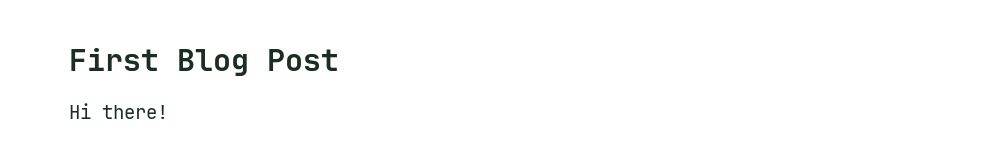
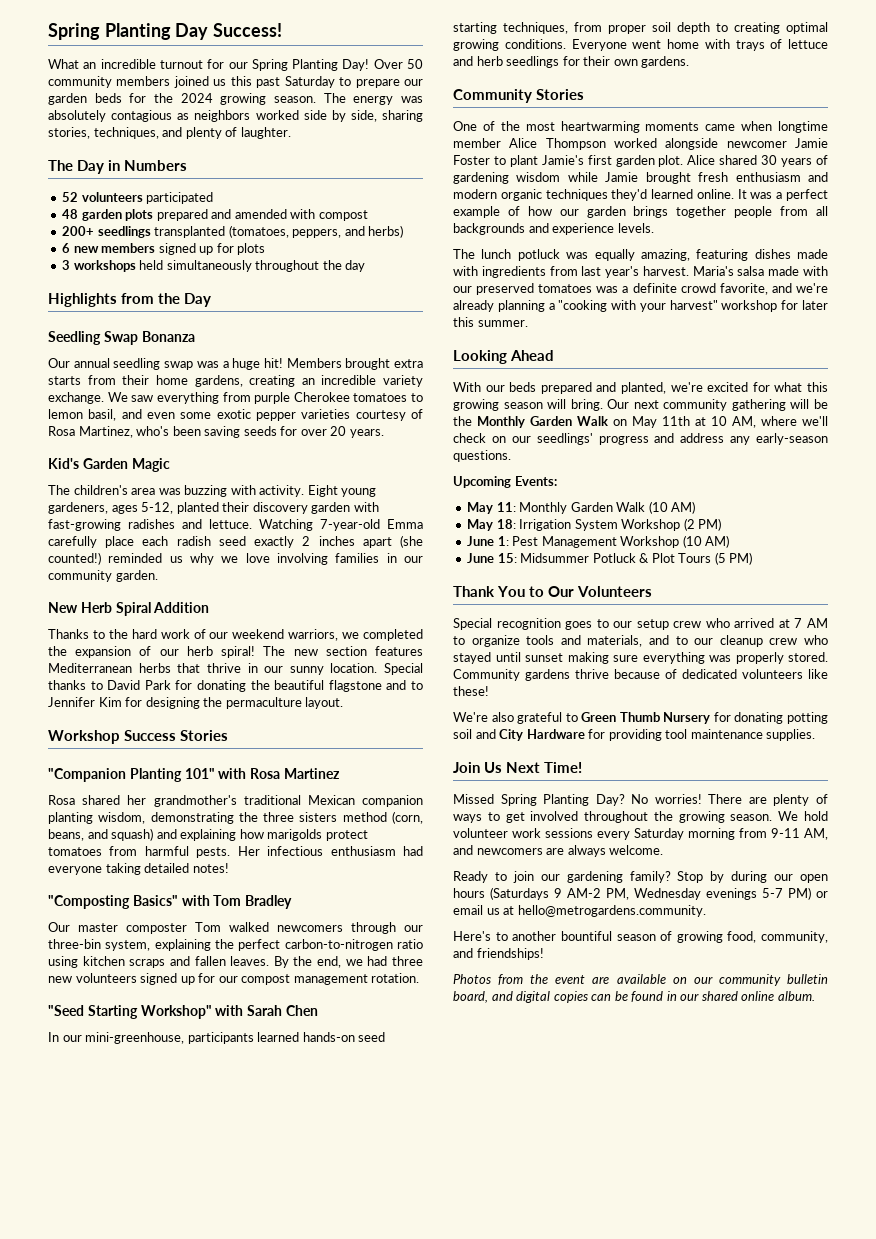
- First Blog Post
- Hi there!
+ Spring Planting Day Success!
+ What an incredible turnout for our Spring Planting Day! Over 50 community members joined us this past Saturday to prepare our garden beds for the 2024 growing season. The energy was absolutely contagious as neighbors worked side by side, sharing stories, techniques, and plenty of laughter.
+ The Day in Numbers
+ 52 volunteers participated
+ 48 garden plots prepared and amended with compost
+ 200+ seedlings transplanted (tomatoes, peppers, and herbs)
+ 6 new members signed up for plots
+ 3 workshops held simultaneously throughout the day
+ Highlights from the Day
+ Seedling Swap Bonanza
+ Our annual seedling swap was a huge hit! Members brought extra starts from their home gardens, creating an incredible variety exchange. We saw everything from purple Cherokee tomatoes to lemon basil, and even some exotic pepper varieties courtesy of Rosa Martinez, who's been saving seeds for over 20 years.
+ Kid's Garden Magic
+ The children's area was buzzing with activity. Eight young gardeners, ages 5-12, planted their discovery garden with fast-growing radishes and lettuce. Watching 7-year-old Emma carefully place each radish seed exactly 2 inches apart (she counted!) reminded us why we love involving families in our community garden.
+ New Herb Spiral Addition
+ Thanks to the hard work of our weekend warriors, we completed the expansion of our herb spiral! The new section features Mediterranean herbs that thrive in our sunny location. Special thanks to David Park for donating the beautiful flagstone and to Jennifer Kim for designing the permaculture layout.
+ Workshop Success Stories
+ "Companion Planting 101" with Rosa Martinez
+ Rosa shared her grandmother's traditional Mexican companion planting wisdom, demonstrating the three sisters method (corn, beans, and squash) and explaining how marigolds protect tomatoes from harmful pests. Her infectious enthusiasm had everyone taking detailed notes!
+ "Composting Basics" with Tom Bradley
+ Our master composter Tom walked newcomers through our three-bin system, explaining the perfect carbon-to-nitrogen ratio using kitchen scraps and fallen leaves. By the end, we had three new volunteers signed up for our compost management rotation.
+ "Seed Starting Workshop" with Sarah Chen
+ In our mini-greenhouse, participants learned hands-on seed starting techniques, from proper soil depth to creating optimal growing conditions. Everyone went home with trays of lettuce and herb seedlings for their own gardens.
+ Community Stories
+ One of the most heartwarming moments came when longtime member Alice Thompson worked alongside newcomer Jamie Foster to plant Jamie's first garden plot. Alice shared 30 years of gardening wisdom while Jamie brought fresh enthusiasm and modern organic techniques they'd learned online. It was a perfect example of how our garden brings together people from all backgrounds and experience levels.
+ The lunch potluck was equally amazing, featuring dishes made with ingredients from last year's harvest. Maria's salsa made with our preserved tomatoes was a definite crowd favorite, and we're already planning a "cooking with your harvest" workshop for later this summer.
+ Looking Ahead
+ With our beds prepared and planted, we're excited for what this growing season will bring. Our next community gathering will be the Monthly Garden Walk on May 11th at 10 AM, where we'll check on our seedlings' progress and address any early-season questions.
+ Upcoming Events:
+ May 11: Monthly Garden Walk (10 AM)
+ May 18: Irrigation System Workshop (2 PM)
+ June 1: Pest Management Workshop (10 AM)
+ June 15: Midsummer Potluck & Plot Tours (5 PM)
+ Thank You to Our Volunteers
+ Special recognition goes to our setup crew who arrived at 7 AM to organize tools and materials, and to our cleanup crew who stayed until sunset making sure everything was properly stored. Community gardens thrive because of dedicated volunteers like these!
+ We're also grateful to Green Thumb Nursery for donating potting soil and City Hardware for providing tool maintenance supplies.
+ Join Us Next Time!
+ Missed Spring Planting Day? No worries! There are plenty of ways to get involved throughout the growing season. We hold volunteer work sessions every Saturday morning from 9-11 AM, and newcomers are always welcome.
+ Ready to join our gardening family? Stop by during our open hours (Saturdays 9 AM-2 PM, Wednesday evenings 5-7 PM) or email us at hello@metrogardens.community.
+ Here's to another bountiful season of growing food, community, and friendships!
+ Photos from the event are available on our community bulletin board, and digital copies can be found in our shared online album.

